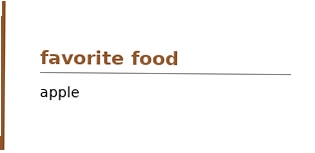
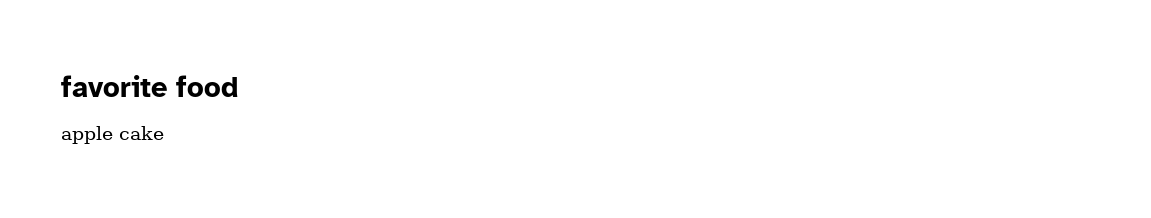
- apple
+ apple cake

